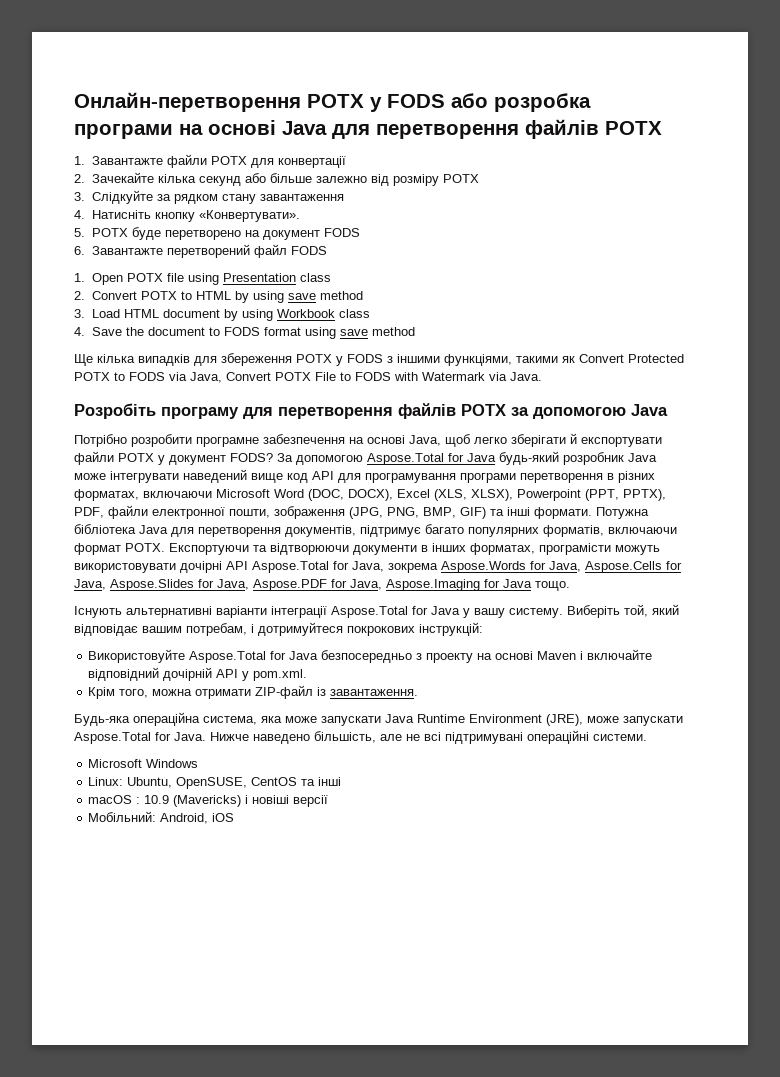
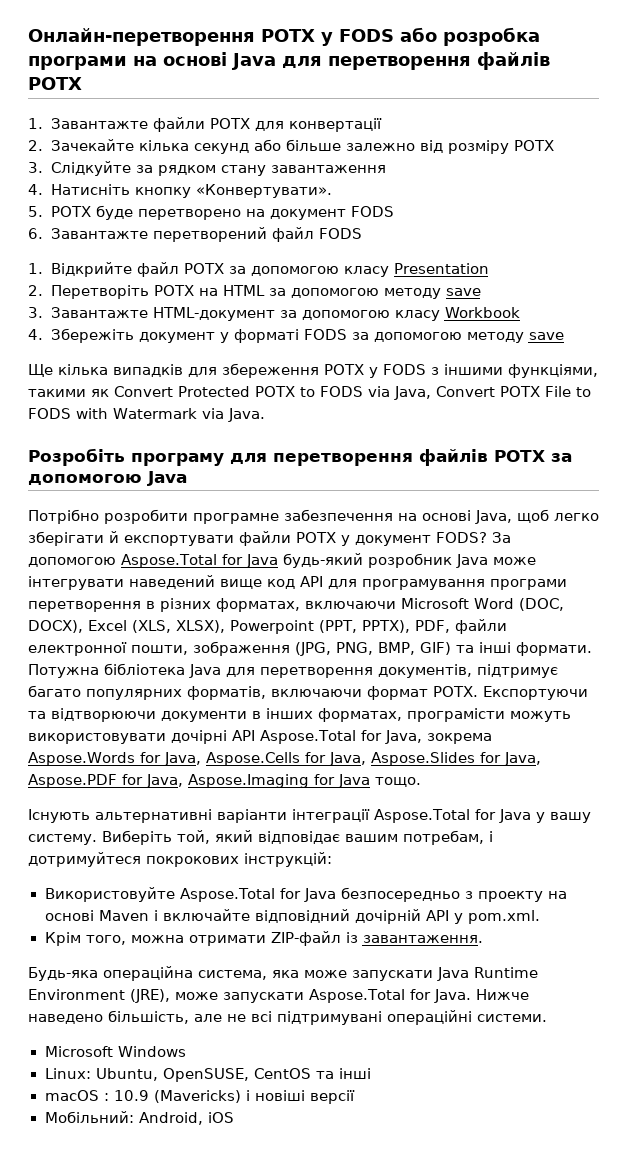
- 1. Open POTX file using Presentation class
- 2. Convert POTX to HTML by using save method
- 3. Load HTML document by using Workbook class
- 4. Save the document to FODS format using save method
+ 1. Відкрийте файл POTX за допомогою класу Presentation
+ 2. Перетворіть POTX на HTML за допомогою методу save
+ 3. Завантажте HTML-документ за допомогою класу Workbook
+ 4. Збережіть документ у форматі FODS за допомогою методу save

